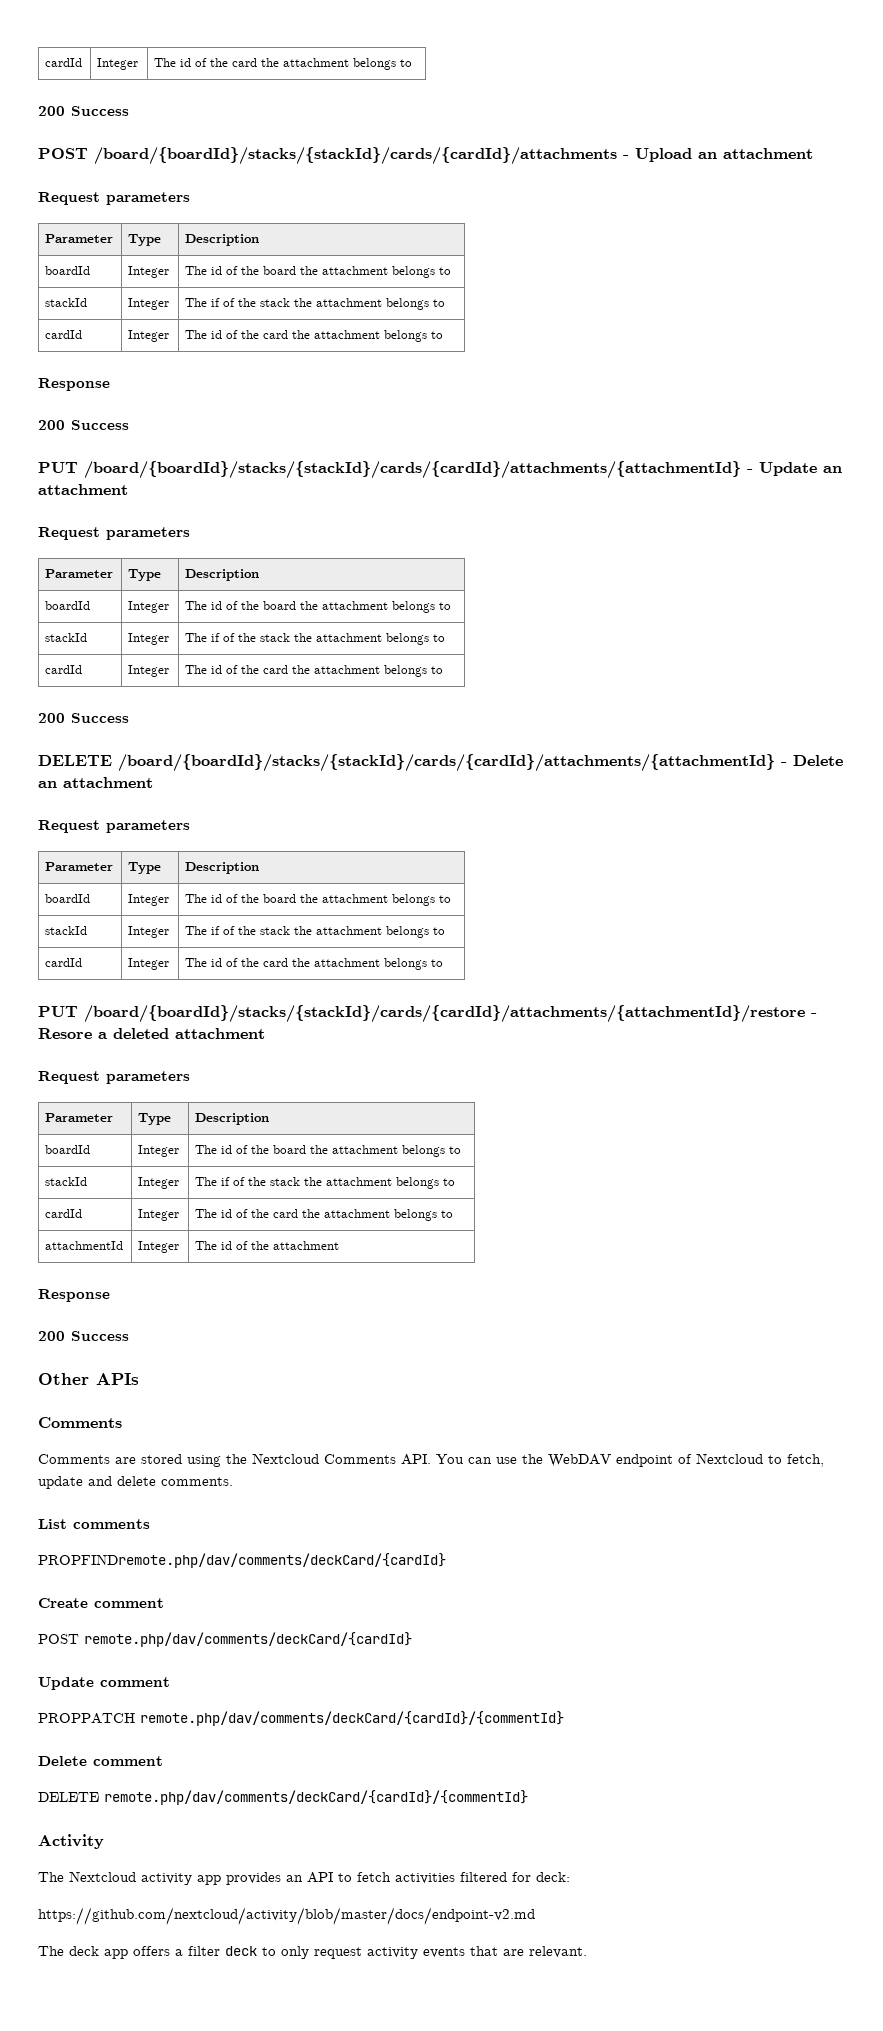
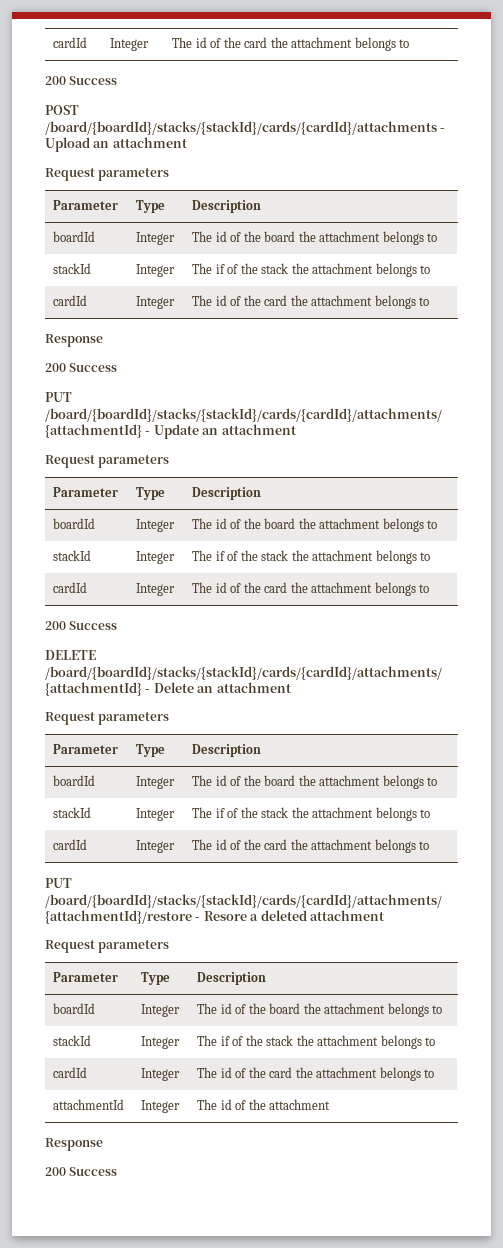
- Other APIs
- Comments
- Comments are stored using the Nextcloud Comments API. You can use the WebDAV endpoint of Nextcloud to fetch, update and delete comments.
- List comments
- PROPFINDremote.php/dav/comments/deckCard/{cardId}
- Create comment
- POST remote.php/dav/comments/deckCard/{cardId}
- Update comment
- PROPPATCH remote.php/dav/comments/deckCard/{cardId}/{commentId}
- Delete comment
- DELETE remote.php/dav/comments/deckCard/{cardId}/{commentId}
- Activity
- The Nextcloud activity app provides an API to fetch activities filtered for deck:
- https://github.com/nextcloud/activity/blob/master/docs/endpoint-v2.md
- The deck app offers a filter deck to only request activity events that are relevant.

